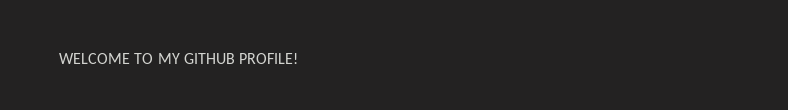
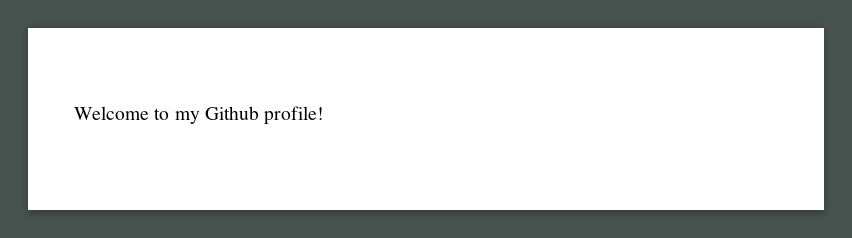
- WELCOME TO MY GITHUB PROFILE!
+ Welcome to my Github profile!

